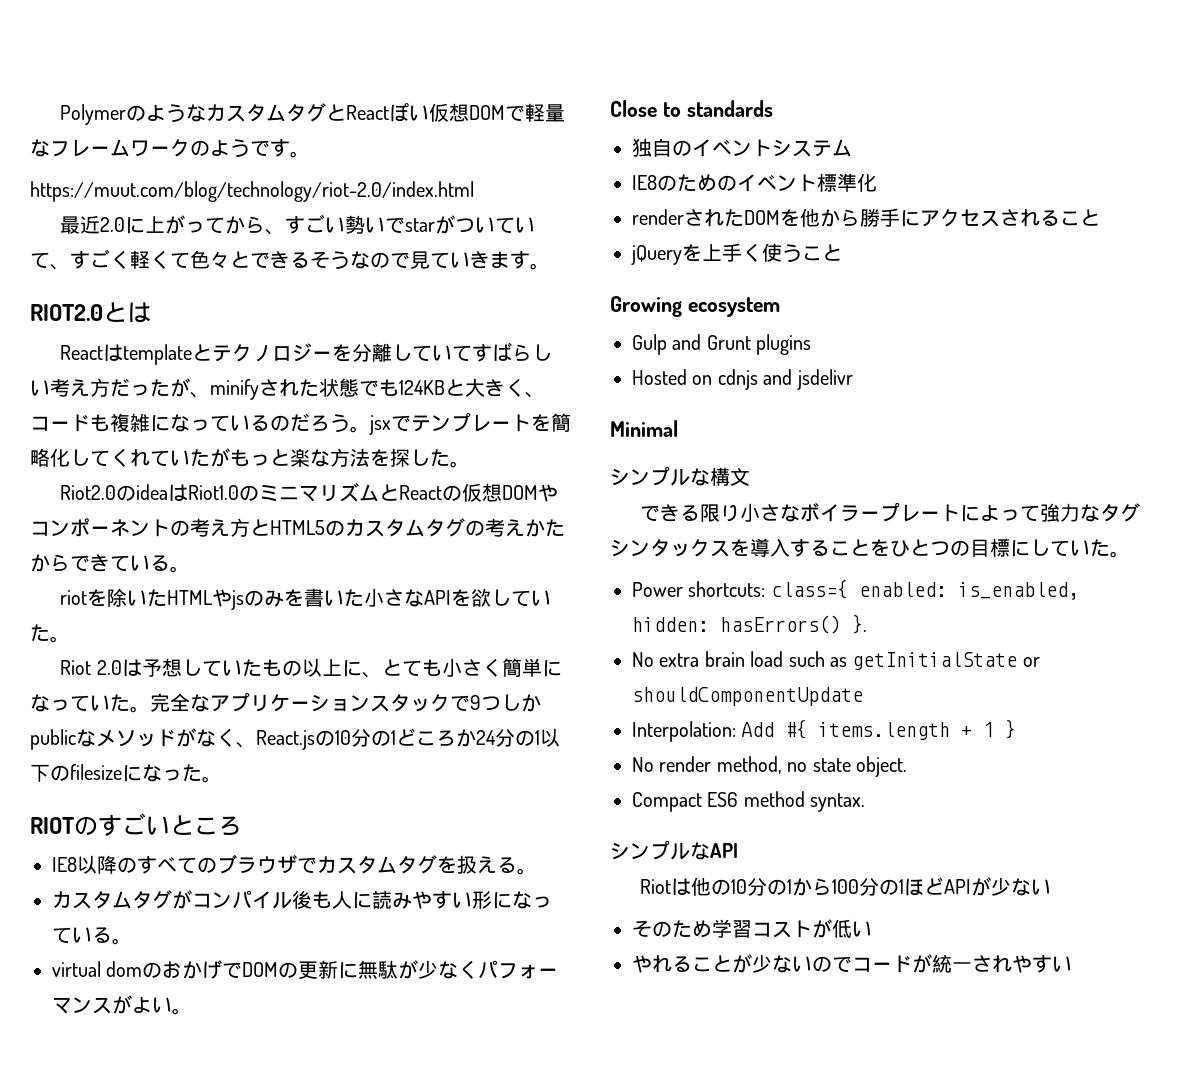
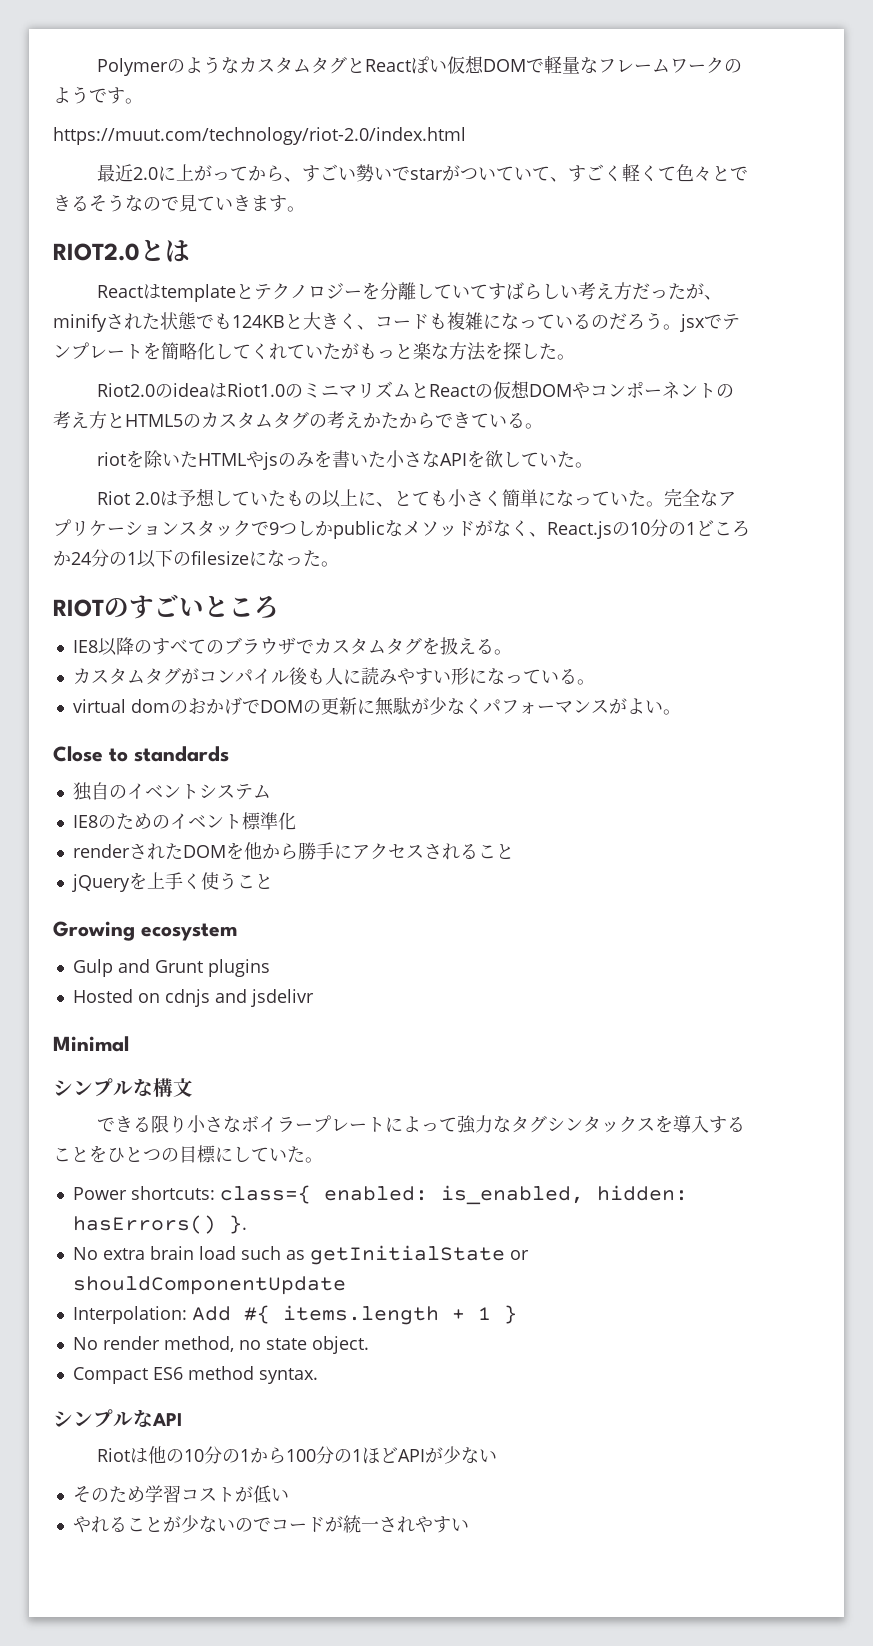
- https://muut.com/blog/technology/riot-2.0/index.html
+ https://muut.com/technology/riot-2.0/index.html

